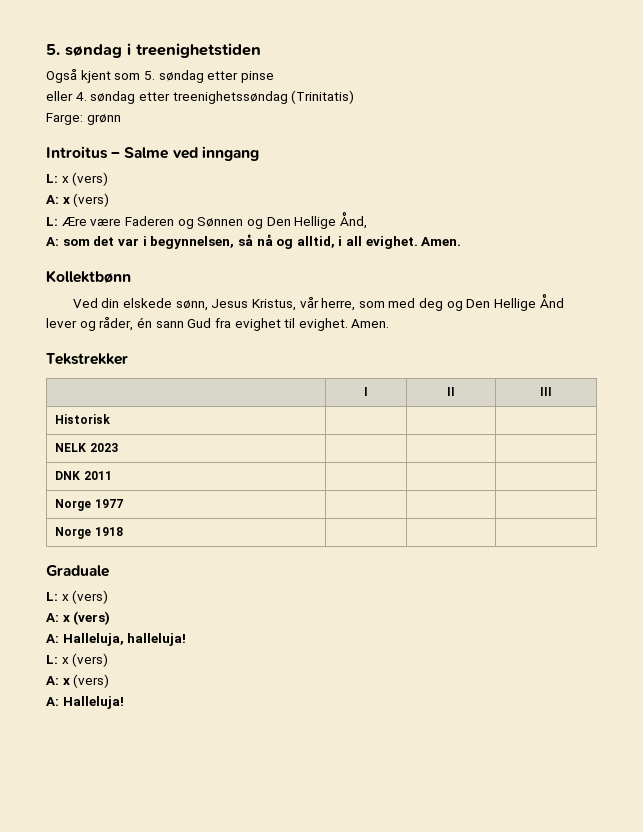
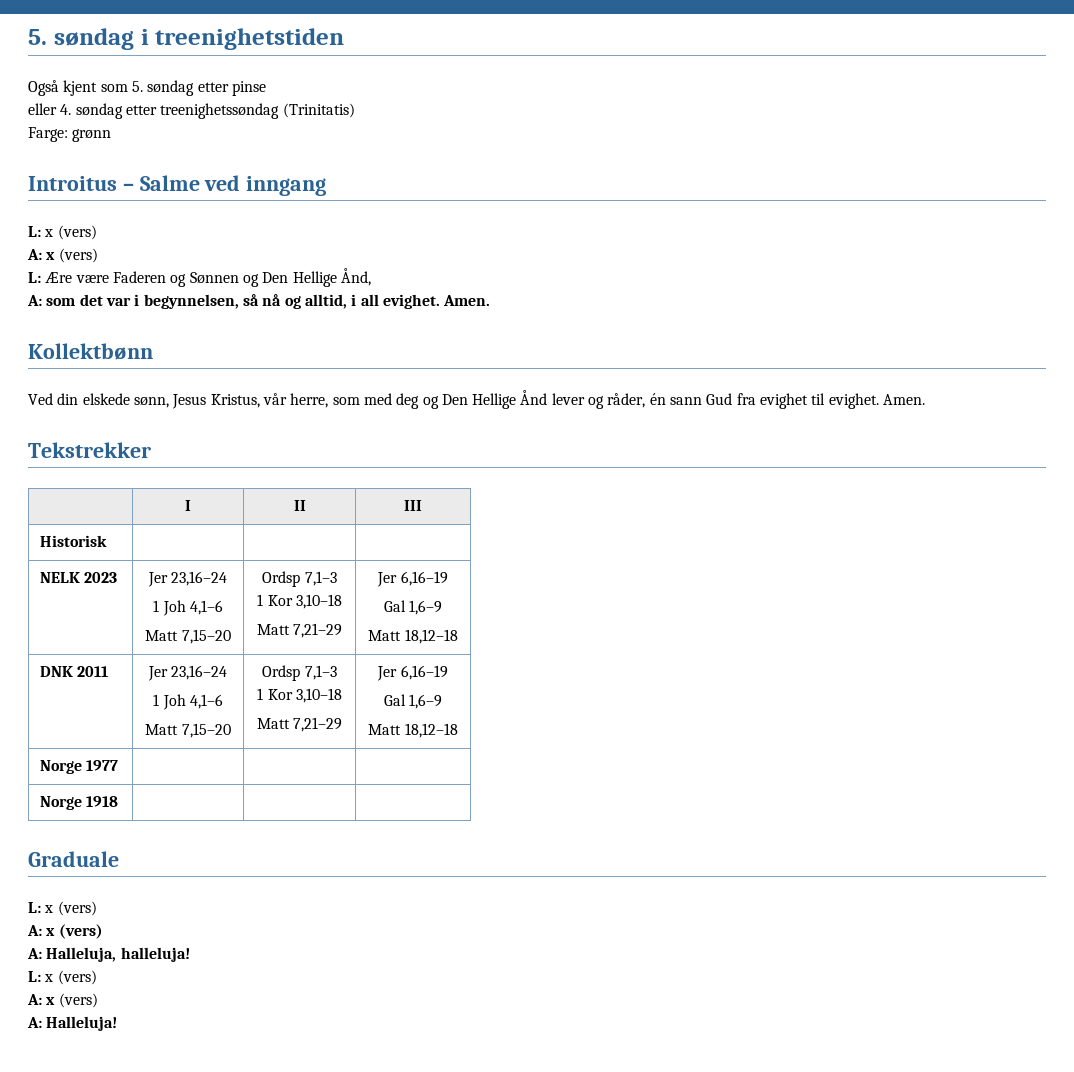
- NELK 2023 | | |
- DNK 2011 | | |
+ NELK 2023 | Jer 23,16–24
+ 1 Joh 4,1–6
+ Matt 7,15–20 | Ordsp 7,1–3
+ 1 Kor 3,10–18
+ Matt 7,21–29 | Jer 6,16–19
+ Gal 1,6–9
+ Matt 18,12–18
+ DNK 2011 | Jer 23,16–24
+ 1 Joh 4,1–6
+ Matt 7,15–20 | Ordsp 7,1–3
+ 1 Kor 3,10–18
+ Matt 7,21–29 | Jer 6,16–19
+ Gal 1,6–9
+ Matt 18,12–18

